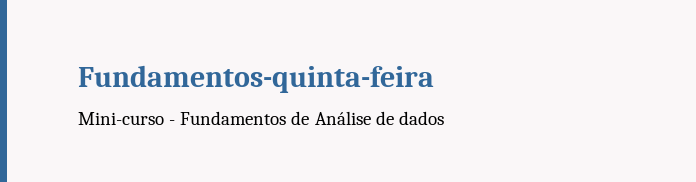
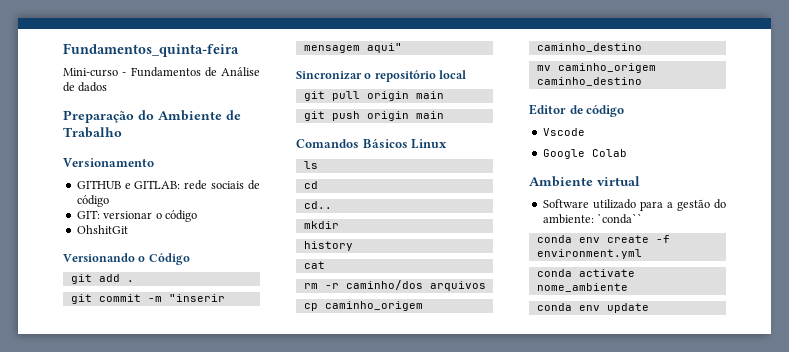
- Fundamentos-quinta-feira
+ Fundamentos_quinta-feira
+ Preparação do Ambiente de Trabalho
+ Versionamento
+ GITHUB e GITLAB: rede sociais de código
+ GIT: versionar o código
+ OhshitGit
+ Versionando o Código
+ git add .
+ git commit -m "inserir mensagem aqui"
+ Sincronizar o repositório local
+ git pull origin main
+ git push origin main
+ Comandos Básicos Linux
+ ls
+ cd
+ cd..
+ mkdir
+ history
+ cat
+ rm -r caminho/dos arquivos
+ cp caminho_origem caminho_destino
+ mv caminho_origem caminho_destino
+ Editor de código
+ Vscode
+ Google Colab
+ Ambiente virtual
+ Software utilizado para a gestão do ambiente: `conda``
+ conda env create -f environment.yml
+ conda activate nome_ambiente
+ conda env update

